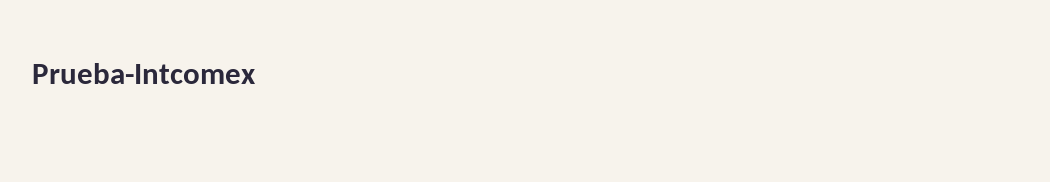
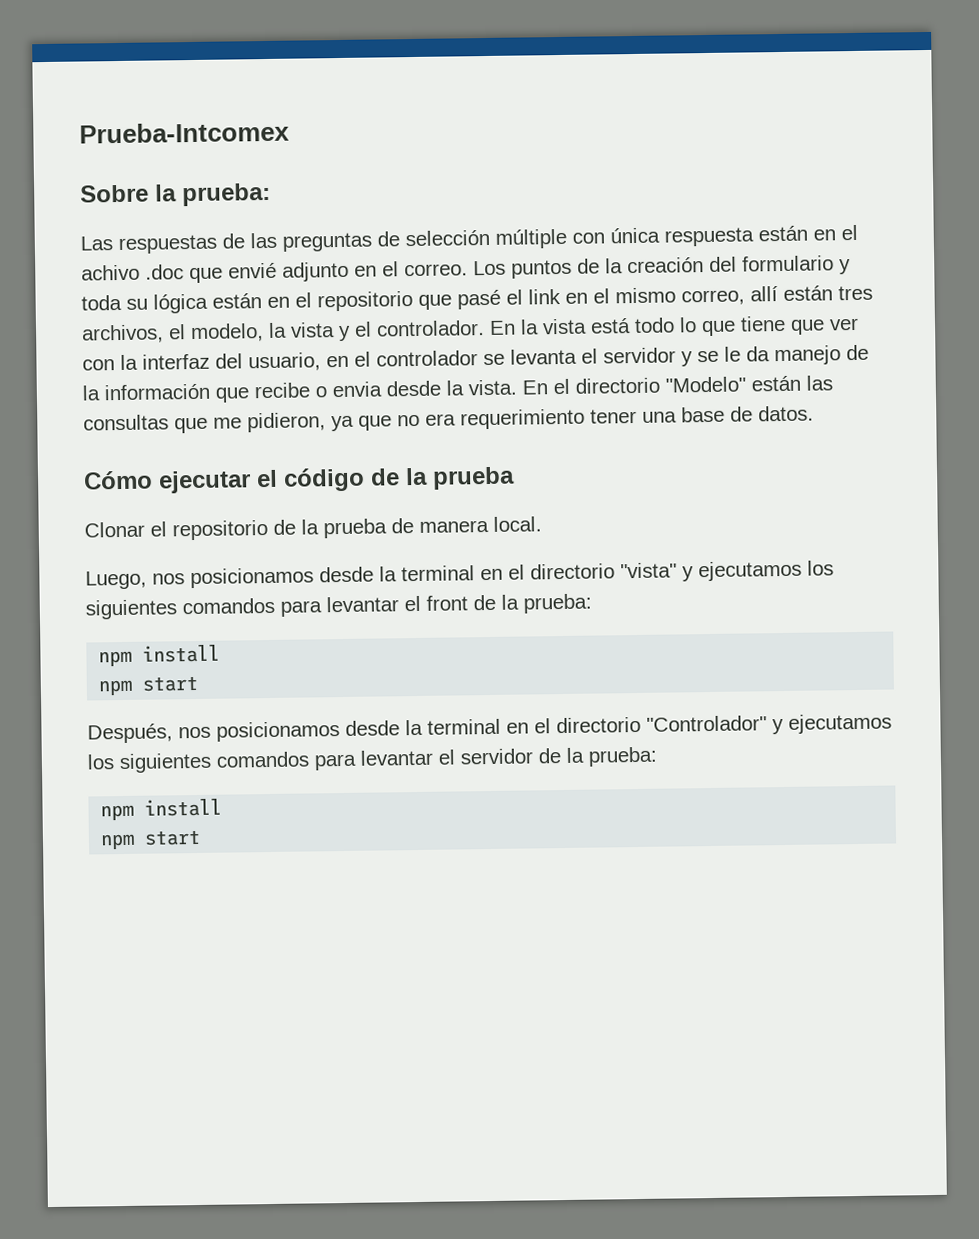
+ Sobre la prueba:
+ Las respuestas de las preguntas de selección múltiple con única respuesta están en el achivo .doc que envié adjunto en el correo. Los puntos de la creación del formulario y toda su lógica están en el repositorio que pasé el link en el mismo correo, allí están tres archivos, el modelo, la vista y el controlador. En la vista está todo lo que tiene que ver con la interfaz del usuario, en el controlador se levanta el servidor y se le da manejo de la información que recibe o envia desde la vista. En el directorio "Modelo" están las consultas que me pidieron, ya que no era requerimiento tener una base de datos.
+ Cómo ejecutar el código de la prueba
+ Clonar el repositorio de la prueba de manera local.
+ Luego, nos posicionamos desde la terminal en el directorio "vista" y ejecutamos los siguientes comandos para levantar el front de la prueba:
+ npm install
+ npm start
+ Después, nos posicionamos desde la terminal en el directorio "Controlador" y ejecutamos los siguientes comandos para levantar el servidor de la prueba:
+ npm install
+ npm start

